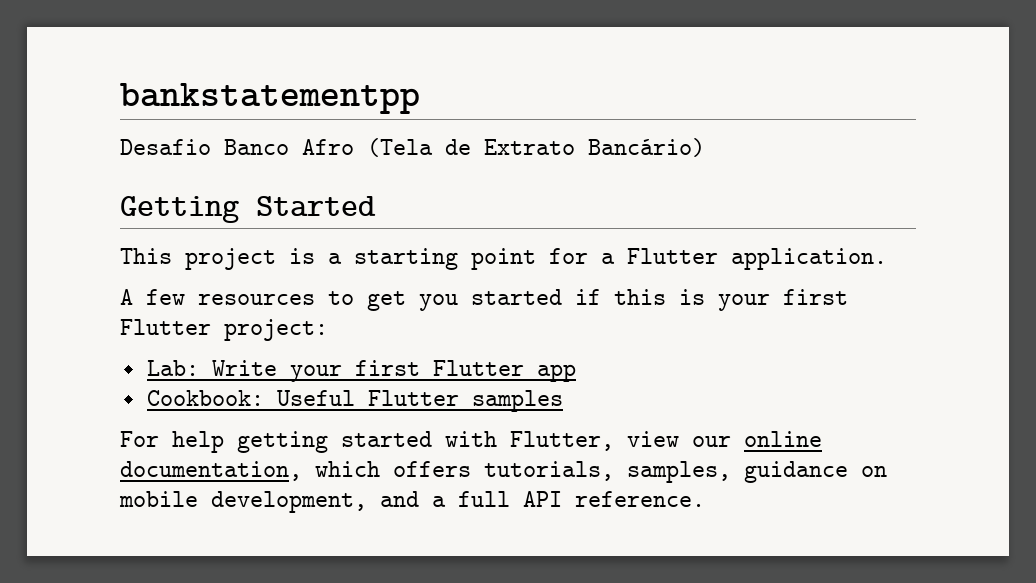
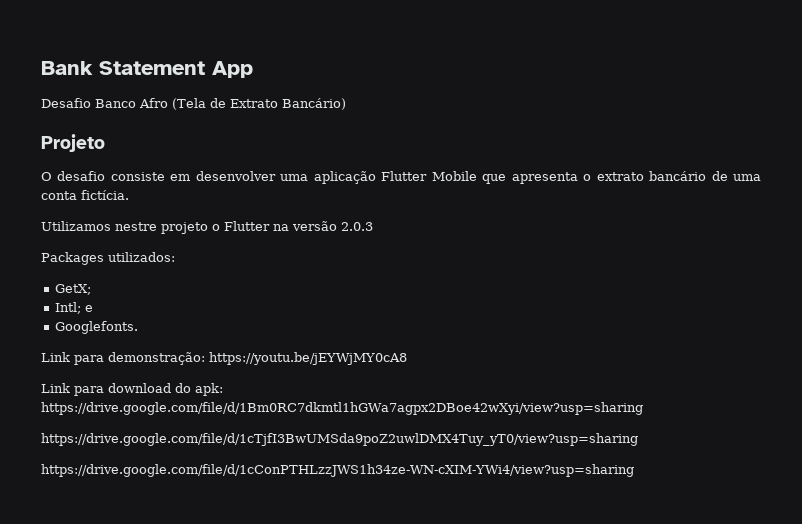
- bankstatementpp
+ Bank Statement App
- Getting Started
- This project is a starting point for a Flutter application.
- A few resources to get you started if this is your first Flutter project:
- Lab: Write your first Flutter app
- Cookbook: Useful Flutter samples
- For help getting started with Flutter, view our online documentation, which offers tutorials, samples, guidance on mobile development, and a full API reference.
+ Projeto
+ O desafio consiste em desenvolver uma aplicação Flutter Mobile que apresenta o extrato bancário de uma conta fictícia.
+ Utilizamos nestre projeto o Flutter na versão 2.0.3
+ Packages utilizados:
+ GetX;
+ Intl; e
+ Googlefonts.
+ Link para demonstração: https://youtu.be/jEYWjMY0cA8
+ Link para download do apk: https://drive.google.com/file/d/1Bm0RC7dkmtl1hGWa7agpx2DBoe42wXyi/view?usp=sharing
+ https://drive.google.com/file/d/1cTjfI3BwUMSda9poZ2uwlDMX4Tuy_yT0/view?usp=sharing
+ https://drive.google.com/file/d/1cConPTHLzzJWS1h34ze-WN-cXIM-YWi4/view?usp=sharing

